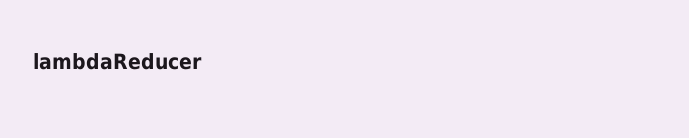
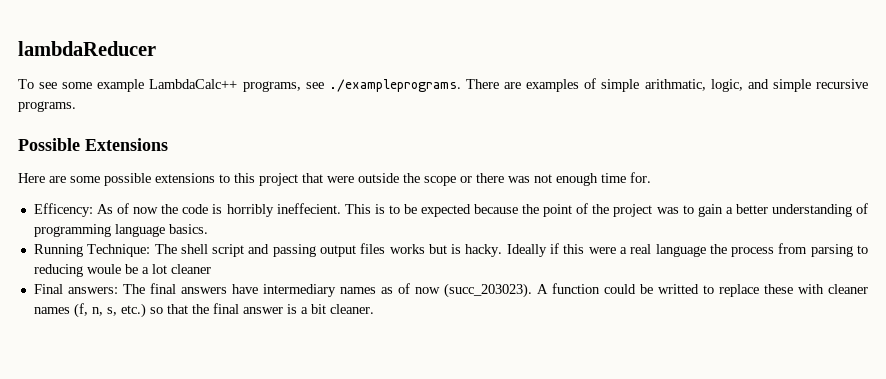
+ To see some example LambdaCalc++ programs, see ./exampleprograms. There are examples of simple arithmatic, logic, and simple recursive programs.
+ Possible Extensions
+ Here are some possible extensions to this project that were outside the scope or there was not enough time for.
+ Efficency: As of now the code is horribly ineffecient. This is to be expected because the point of the project was to gain a better understanding of programming language basics.
+ Running Technique: The shell script and passing output files works but is hacky. Ideally if this were a real language the process from parsing to reducing woule be a lot cleaner
+ Final answers: The final answers have intermediary names as of now (succ_203023). A function could be writted to replace these with cleaner names (f, n, s, etc.) so that the final answer is a bit cleaner.

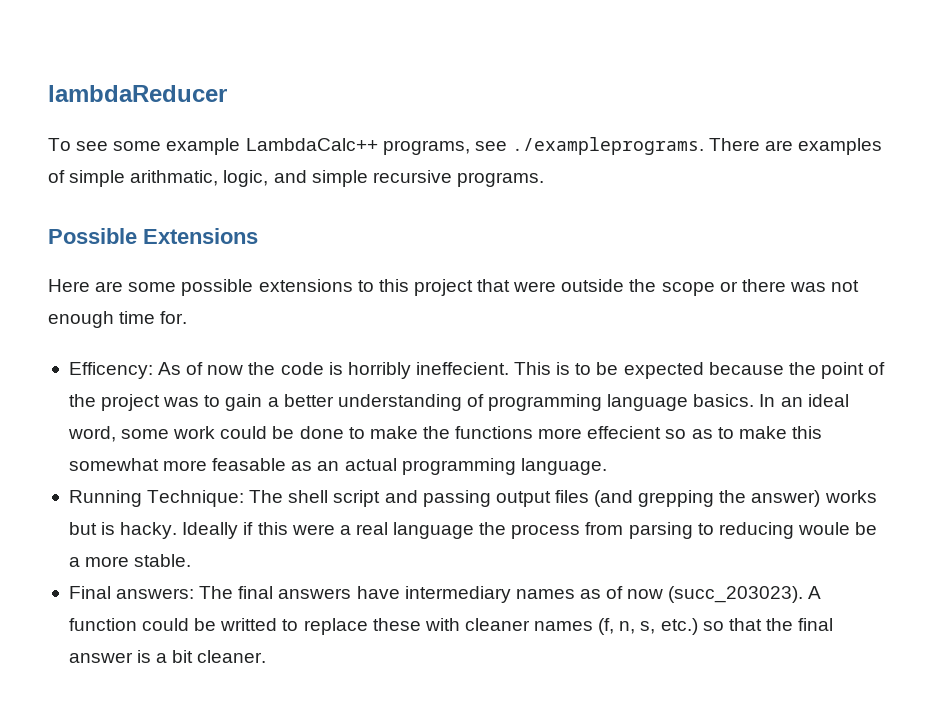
+ In an ideal word, some work could be done to make the functions more effecient so as to make this somewhat more feasable as an actual programming language.
- Running Technique: The shell script and passing output files works but is hacky.
+ Running Technique: The shell script and passing output files (and grepping the answer) works but is hacky.
- Ideally if this were a real language the process from parsing to reducing woule be a lot cleaner
+ Ideally if this were a real language the process from parsing to reducing woule be a more stable.

